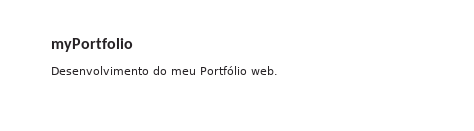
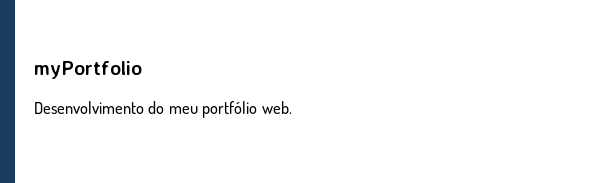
- Desenvolvimento do meu Portfólio web.
+ Desenvolvimento do meu portfólio web.

